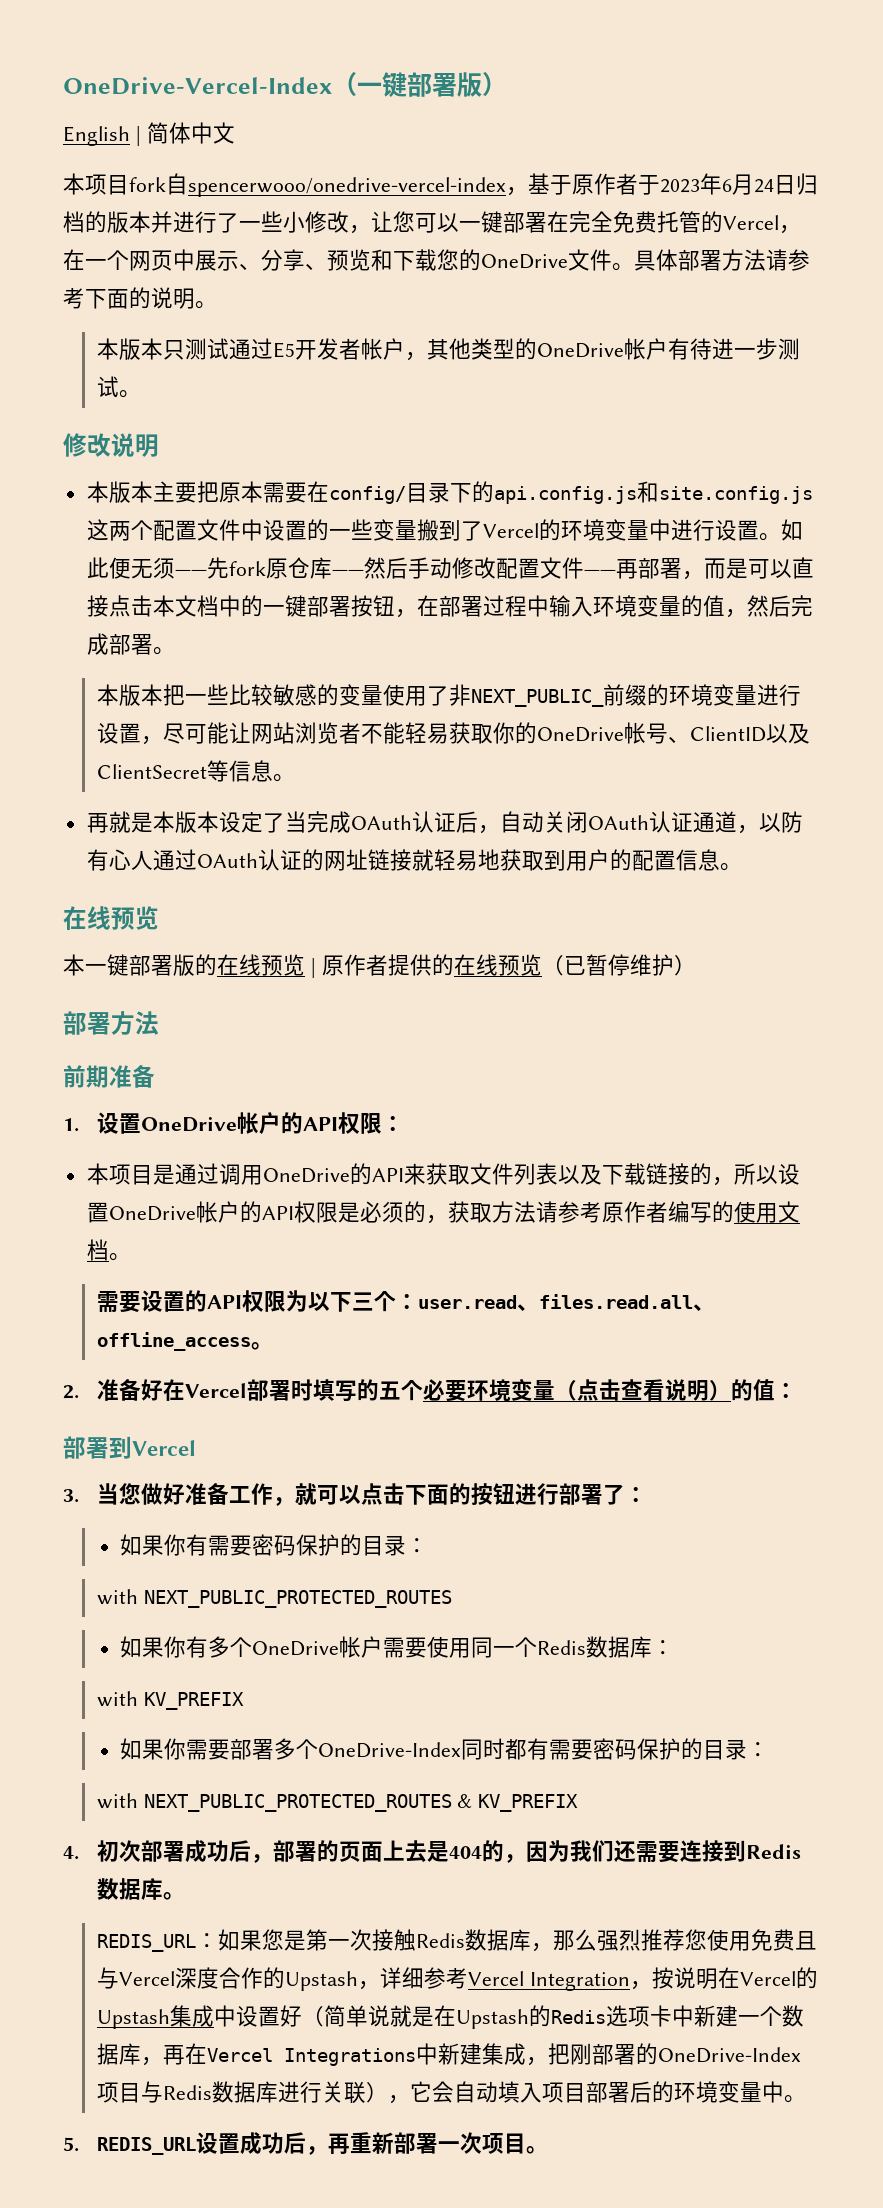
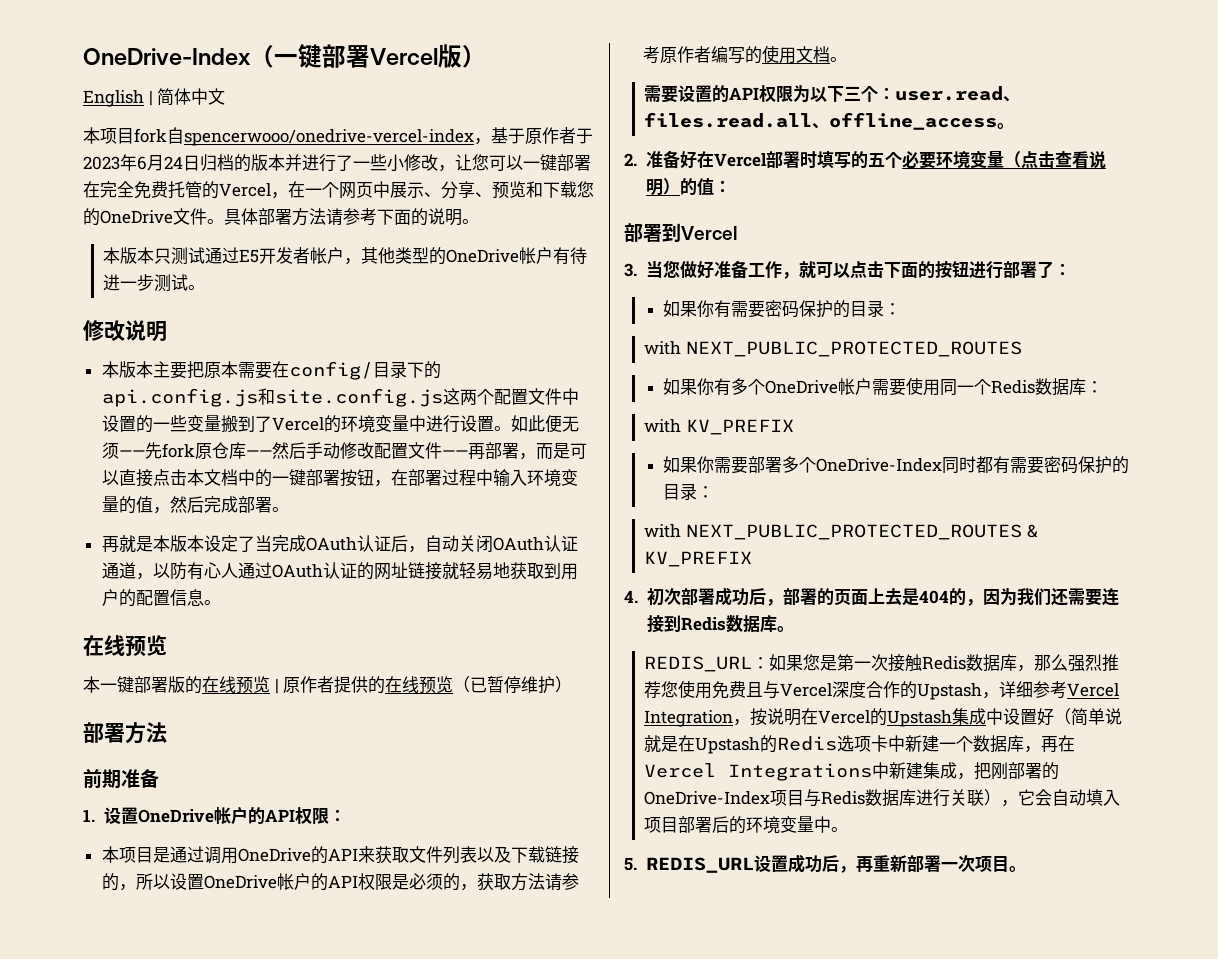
- OneDrive-Vercel-Index（一键部署版）
+ OneDrive-Index（一键部署Vercel版）
- 本版本把一些比较敏感的变量使用了非NEXT_PUBLIC_前缀的环境变量进行设置，尽可能让网站浏览者不能轻易获取你的OneDrive帐号、ClientID以及ClientSecret等信息。

